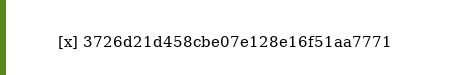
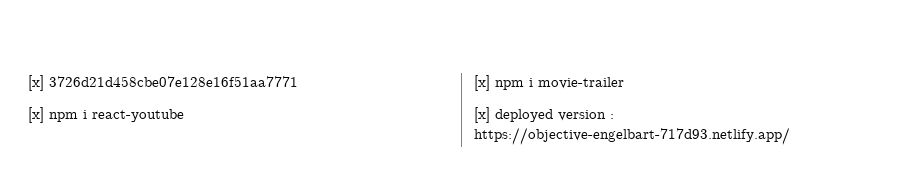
+ [x] npm i react-youtube
+ [x] npm i movie-trailer
+ [x] deployed version : https://objective-engelbart-717d93.netlify.app/

